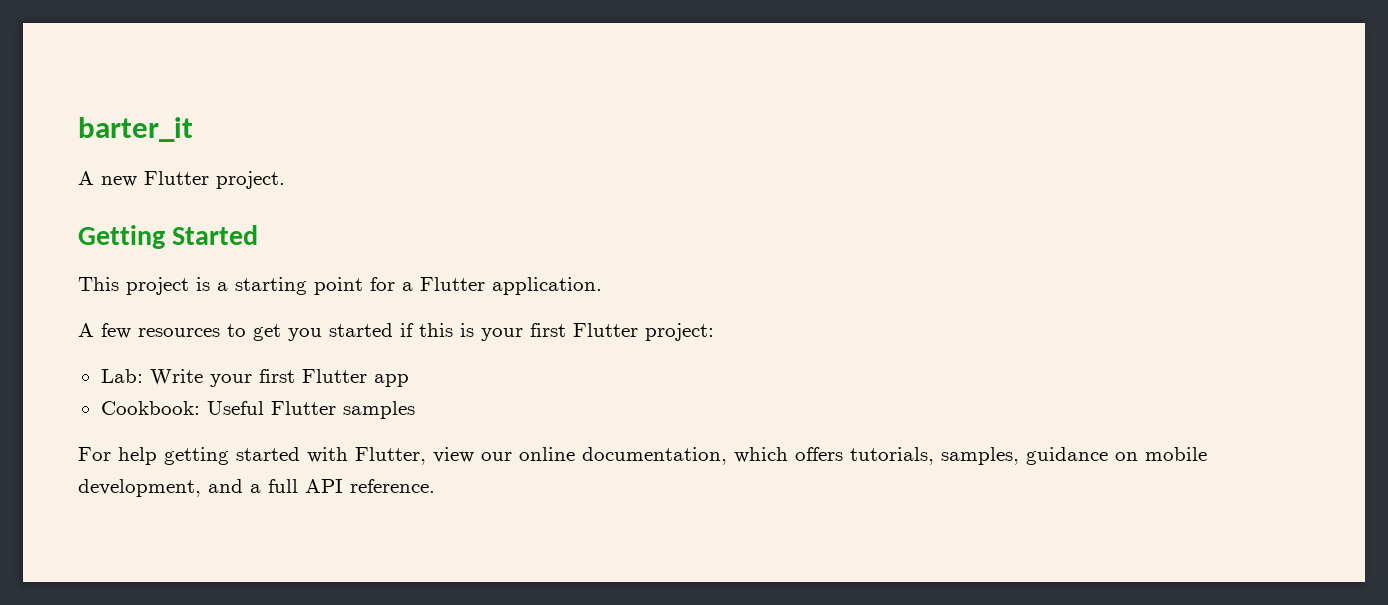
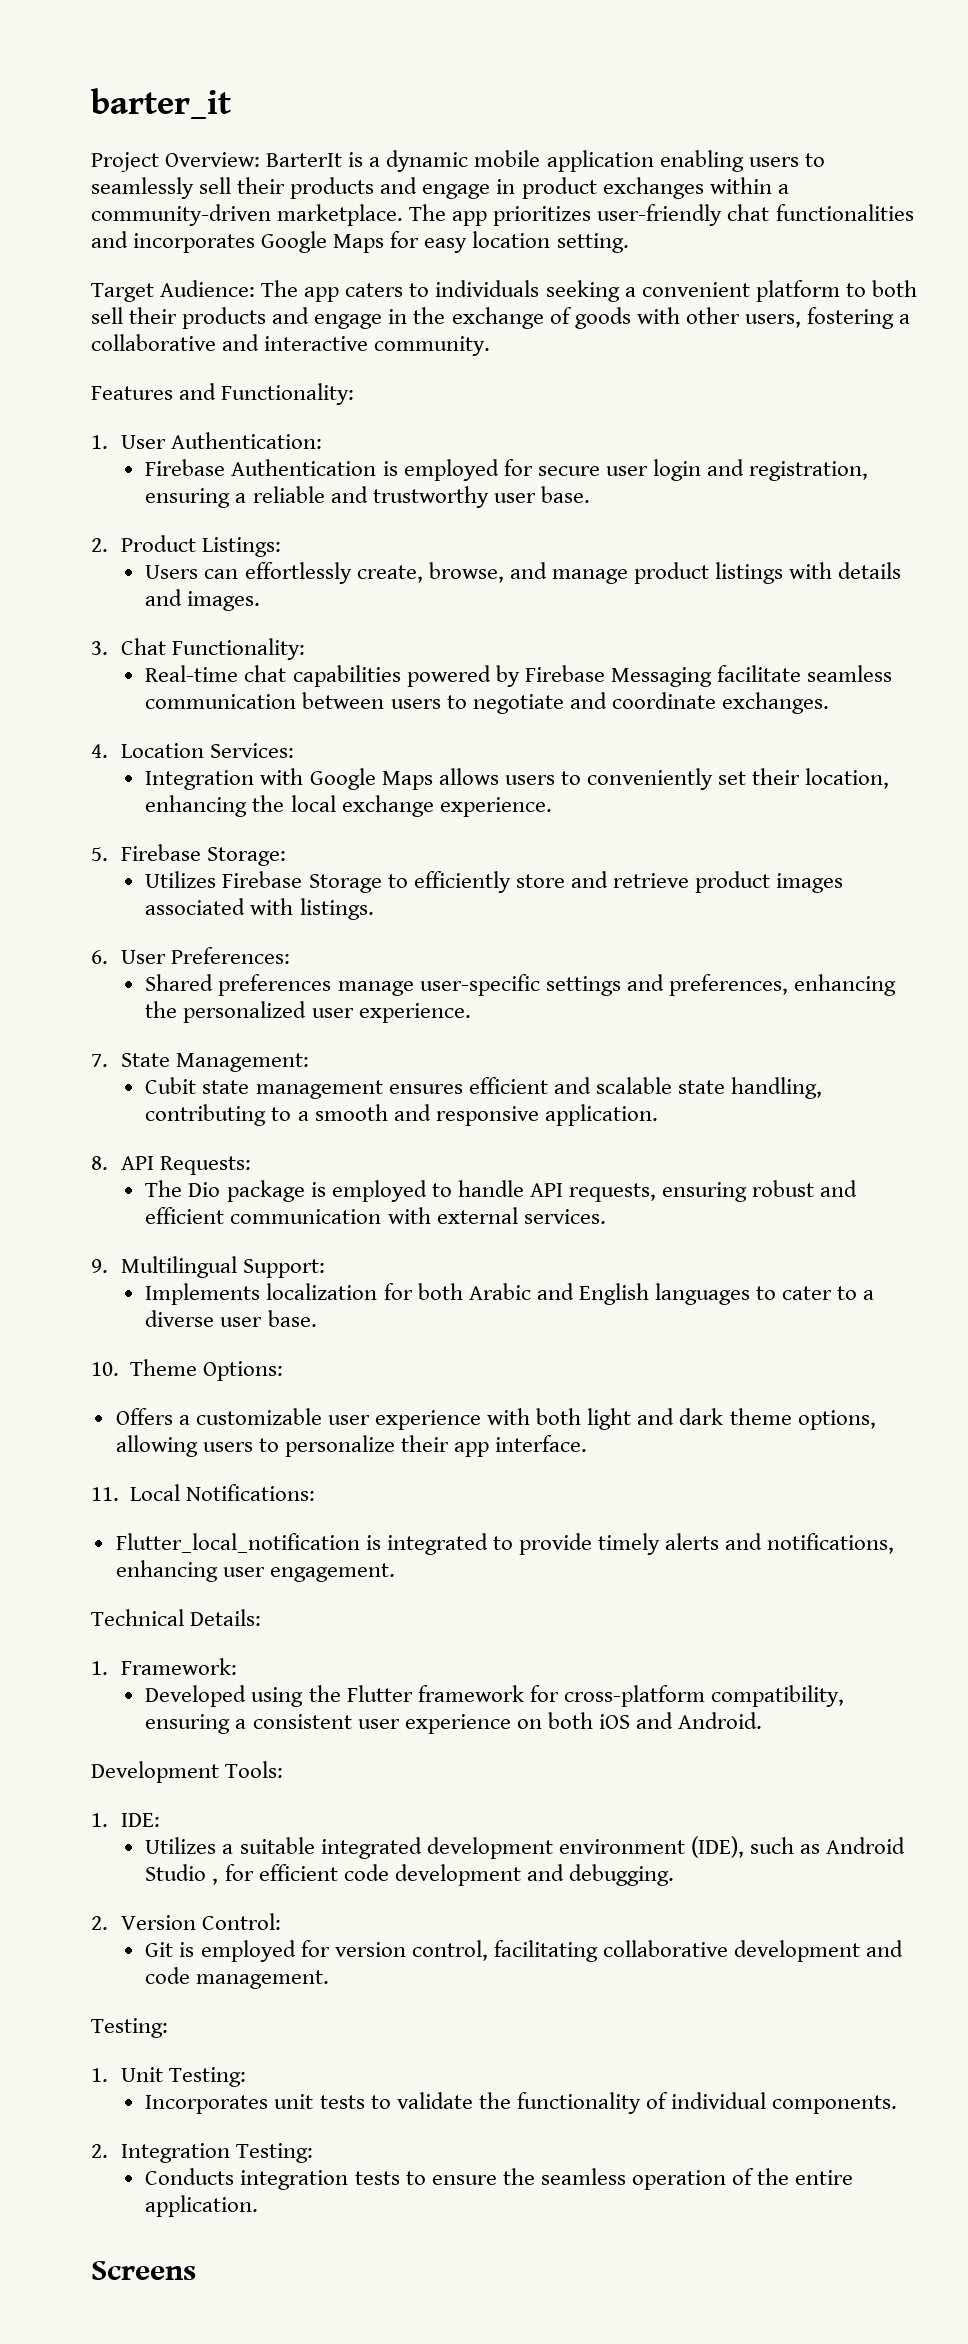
- A new Flutter project.
- Getting Started
- This project is a starting point for a Flutter application.
- A few resources to get you started if this is your first Flutter project:
- Lab: Write your first Flutter app
- Cookbook: Useful Flutter samples
- For help getting started with Flutter, view our online documentation, which offers tutorials, samples, guidance on mobile development, and a full API reference.
+ Project Overview: BarterIt is a dynamic mobile application enabling users to seamlessly sell their products and engage in product exchanges within a community-driven marketplace. The app prioritizes user-friendly chat functionalities and incorporates Google Maps for easy location setting.
+ Target Audience: The app caters to individuals seeking a convenient platform to both sell their products and engage in the exchange of goods with other users, fostering a collaborative and interactive community.
+ Features and Functionality:
+ 1. User Authentication:
+ Firebase Authentication is employed for secure user login and registration, ensuring a reliable and trustworthy user base.
+ 2. Product Listings:
+ Users can effortlessly create, browse, and manage product listings with details and images.
+ 3. Chat Functionality:
+ Real-time chat capabilities powered by Firebase Messaging facilitate seamless communication between users to negotiate and coordinate exchanges.
+ 4. Location Services:
+ Integration with Google Maps allows users to conveniently set their location, enhancing the local exchange experience.
+ 5. Firebase Storage:
+ Utilizes Firebase Storage to efficiently store and retrieve product images associated with listings.
+ 6. User Preferences:
+ Shared preferences manage user-specific settings and preferences, enhancing the personalized user experience.
+ 7. State Management:
+ Cubit state management ensures efficient and scalable state handling, contributing to a smooth and responsive application.
+ 8. API Requests:
+ The Dio package is employed to handle API requests, ensuring robust and efficient communication with external services.
+ 9. Multilingual Support:
+ Implements localization for both Arabic and English languages to cater to a diverse user base.
+ 10. Theme Options:
+ Offers a customizable user experience with both light and dark theme options, allowing users to personalize their app interface.
+ 11. Local Notifications:
+ Flutter_local_notification is integrated to provide timely alerts and notifications, enhancing user engagement.
+ Technical Details:
+ 1. Framework:
+ Developed using the Flutter framework for cross-platform compatibility, ensuring a consistent user experience on both iOS and Android.
+ Development Tools:
+ 1. IDE:
+ Utilizes a suitable integrated development environment (IDE), such as Android Studio , for efficient code development and debugging.
+ 2. Version Control:
+ Git is employed for version control, facilitating collaborative development and code management.
+ Testing:
+ 1. Unit Testing:
+ Incorporates unit tests to validate the functionality of individual components.
+ 2. Integration Testing:
+ Conducts integration tests to ensure the seamless operation of the entire application.
+ Screens

